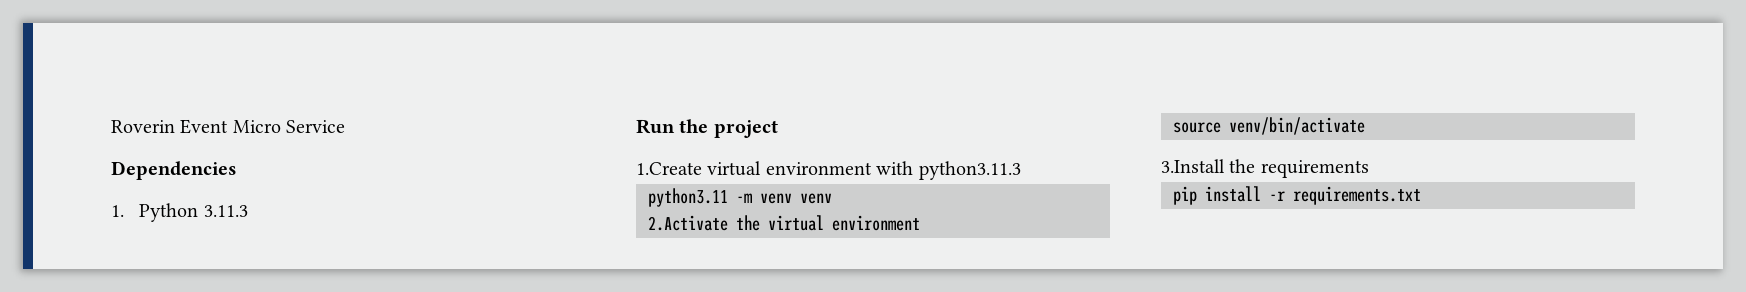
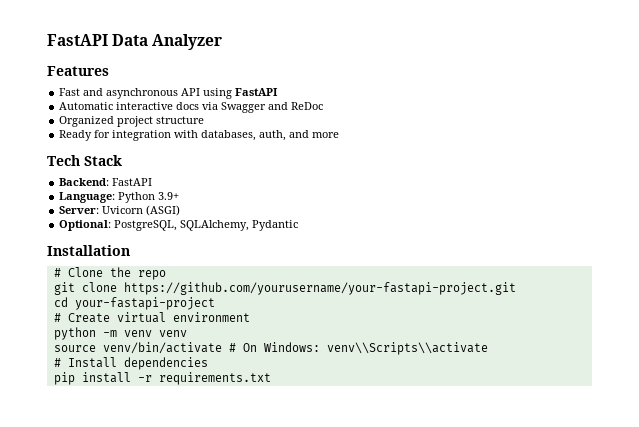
- Roverin Event Micro Service
- Dependencies
- 1. Python 3.11.3
- Run the project
- 1.Create virtual environment with python3.11.3
- python3.11 -m venv venv
+ FastAPI Data Analyzer
+ Features
+ Fast and asynchronous API using FastAPI
+ Automatic interactive docs via Swagger and ReDoc
+ Organized project structure
+ Ready for integration with databases, auth, and more
+ Tech Stack
+ Backend: FastAPI
+ Language: Python 3.9+
+ Server: Uvicorn (ASGI)
+ Optional: PostgreSQL, SQLAlchemy, Pydantic
+ Installation
+ # Clone the repo
+ git clone https://github.com/yourusername/your-fastapi-project.git
+ cd your-fastapi-project
+ # Create virtual environment
+ python -m venv venv
- 2.Activate the virtual environment
- source venv/bin/activate
- 3.Install the requirements
+ source venv/bin/activate # On Windows: venv\\Scripts\\activate
+ # Install dependencies

